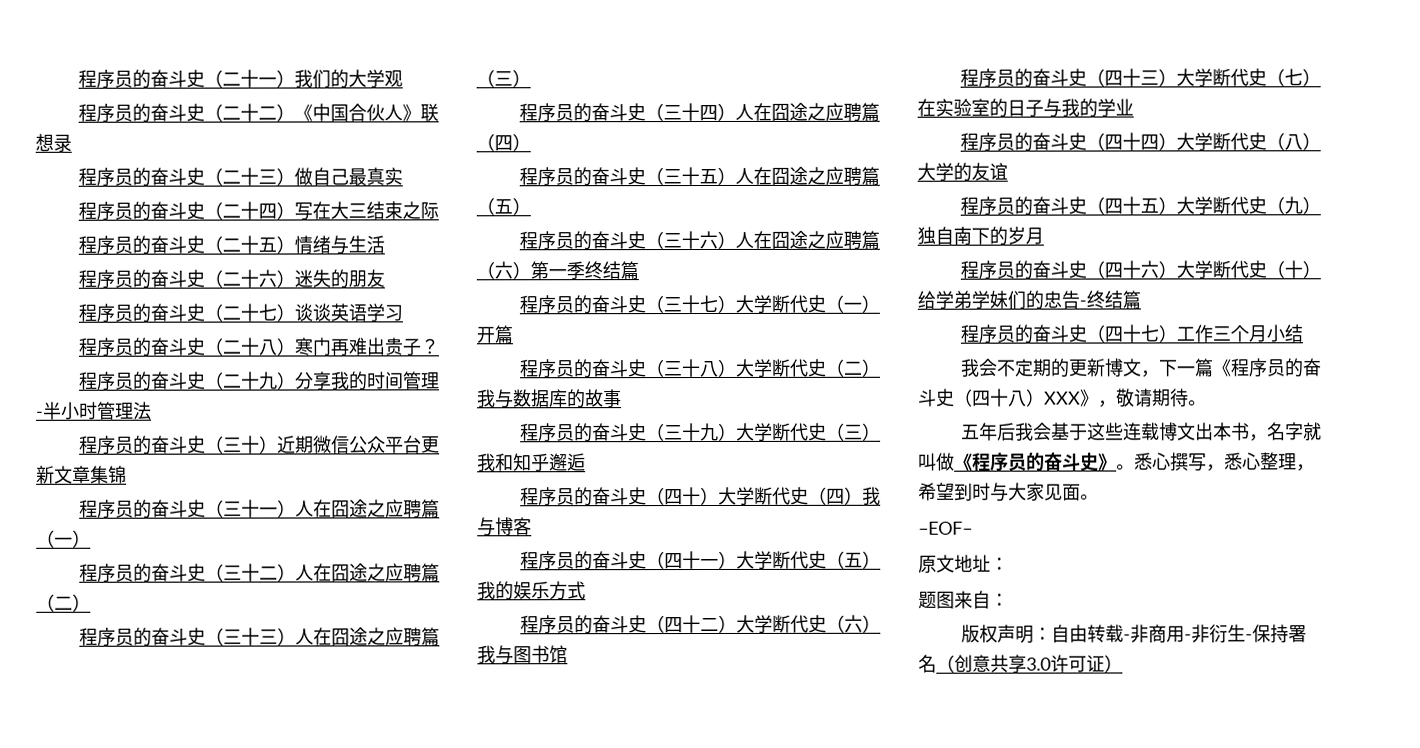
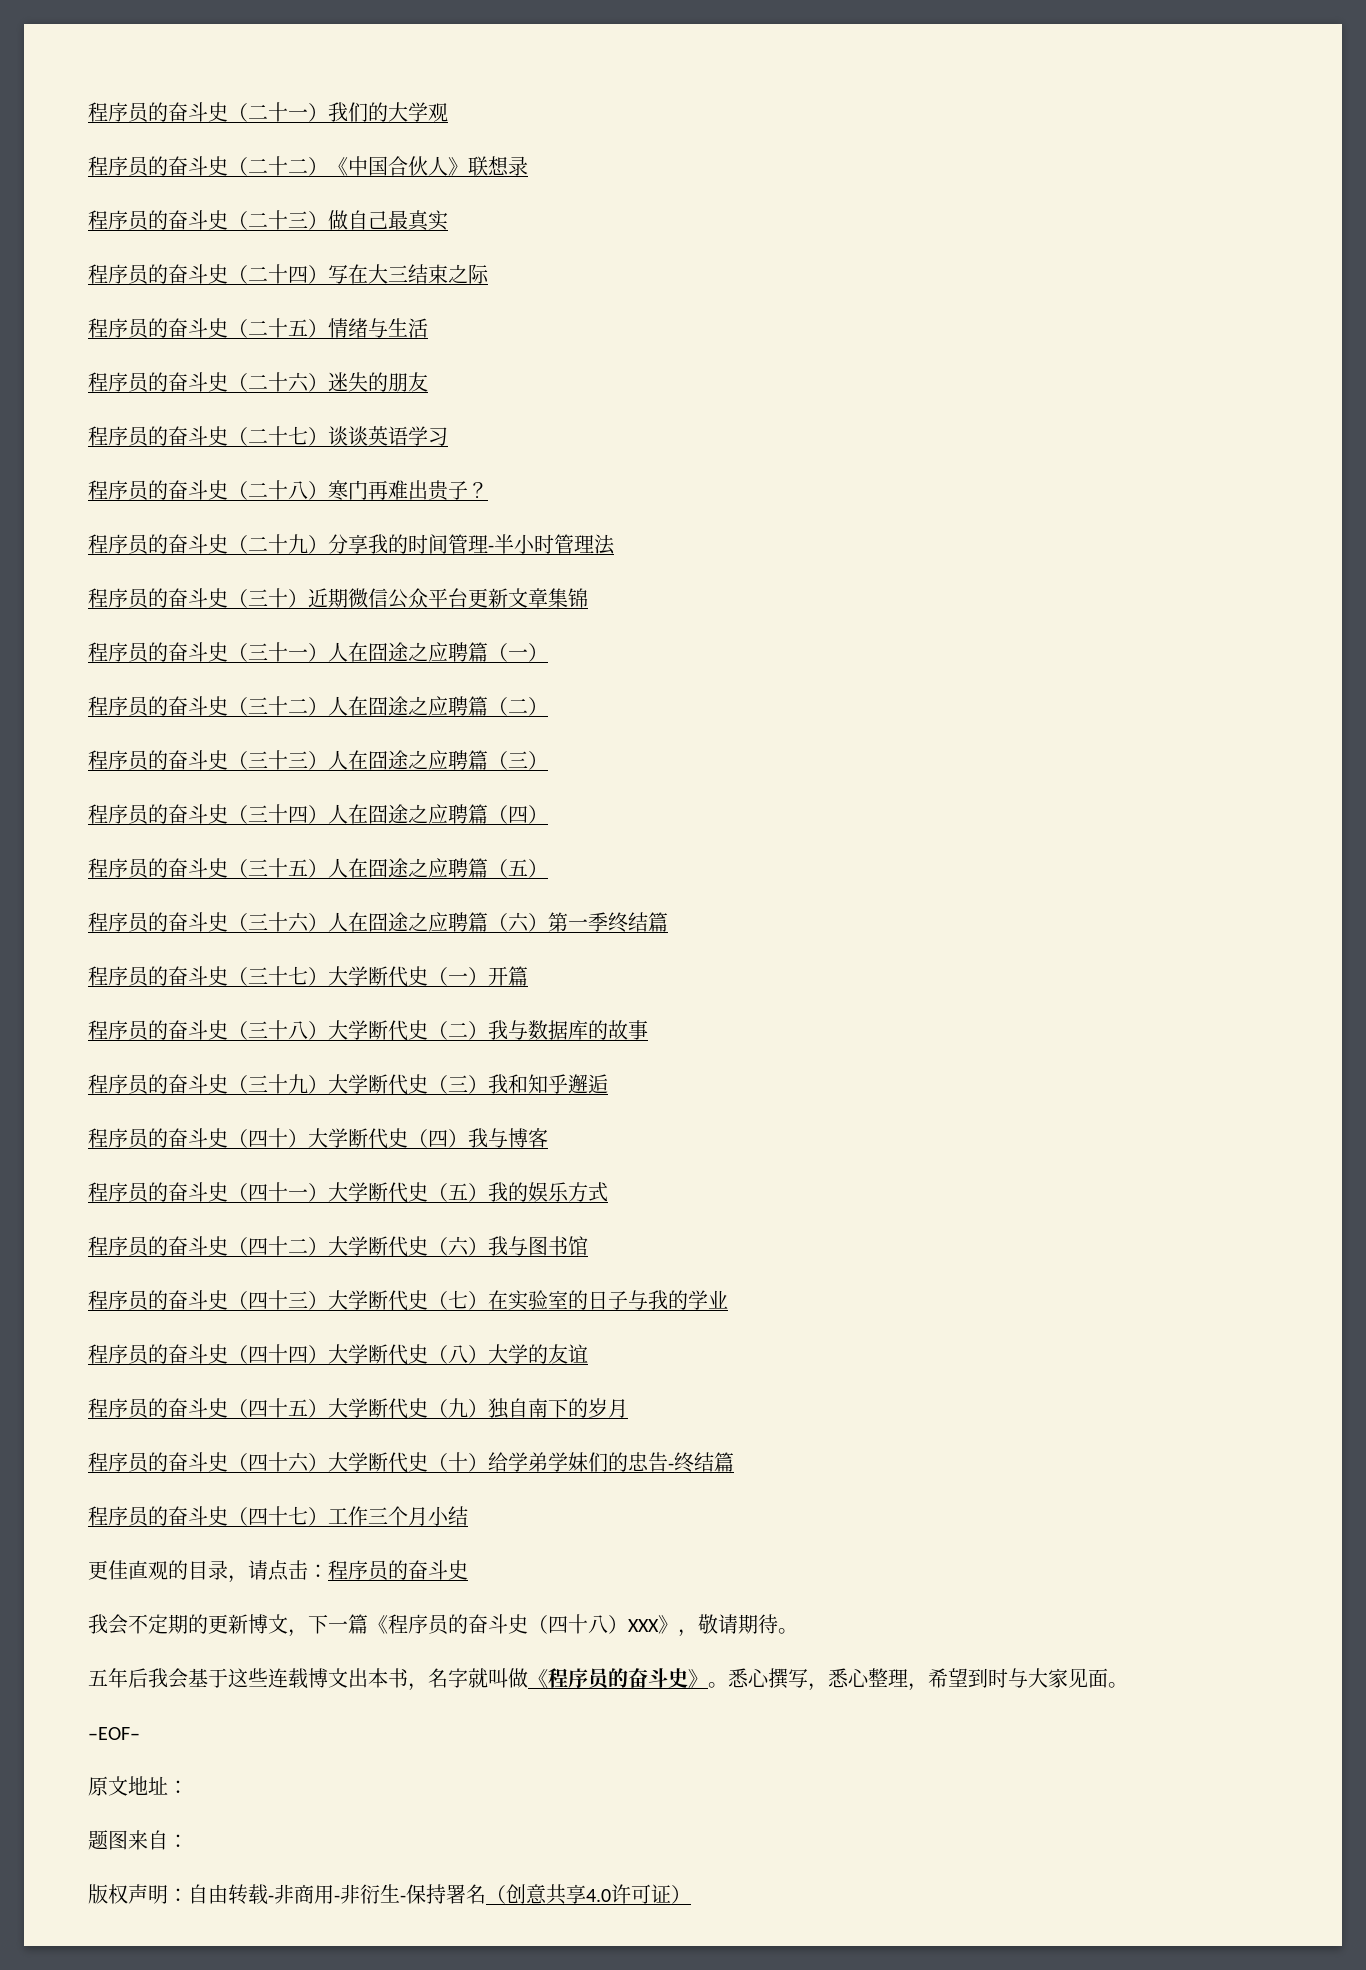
+ 更佳直观的目录，请点击：程序员的奋斗史
- 版权声明：自由转载-非商用-非衍生-保持署名（创意共享3.0许可证）
+ 版权声明：自由转载-非商用-非衍生-保持署名（创意共享4.0许可证）

